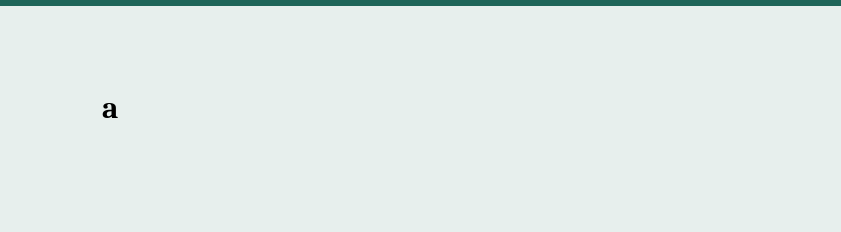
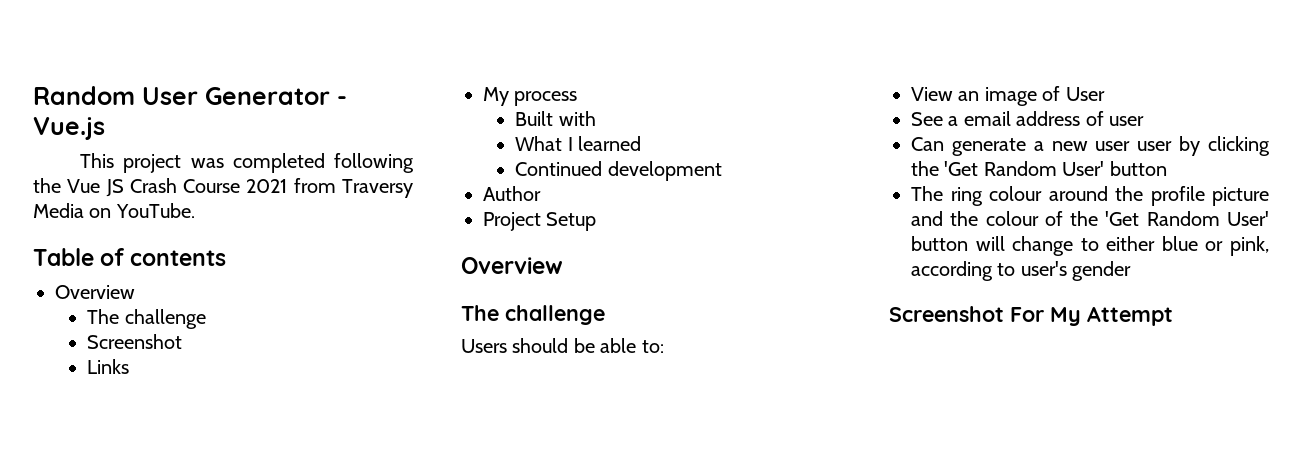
- a
+ Random User Generator - Vue.js
+ This project was completed following the Vue JS Crash Course 2021 from Traversy Media on YouTube.
+ Table of contents
+ Overview
+ The challenge
+ Screenshot
+ Links
+ My process
+ Built with
+ What I learned
+ Continued development
+ Author
+ Project Setup
+ Overview
+ The challenge
+ Users should be able to:
+ View an image of User
+ See a email address of user
+ Can generate a new user user by clicking the 'Get Random User' button
+ The ring colour around the profile picture and the colour of the 'Get Random User' button will change to either blue or pink, according to user's gender
+ Screenshot For My Attempt

